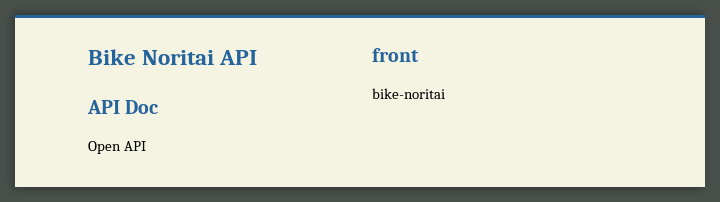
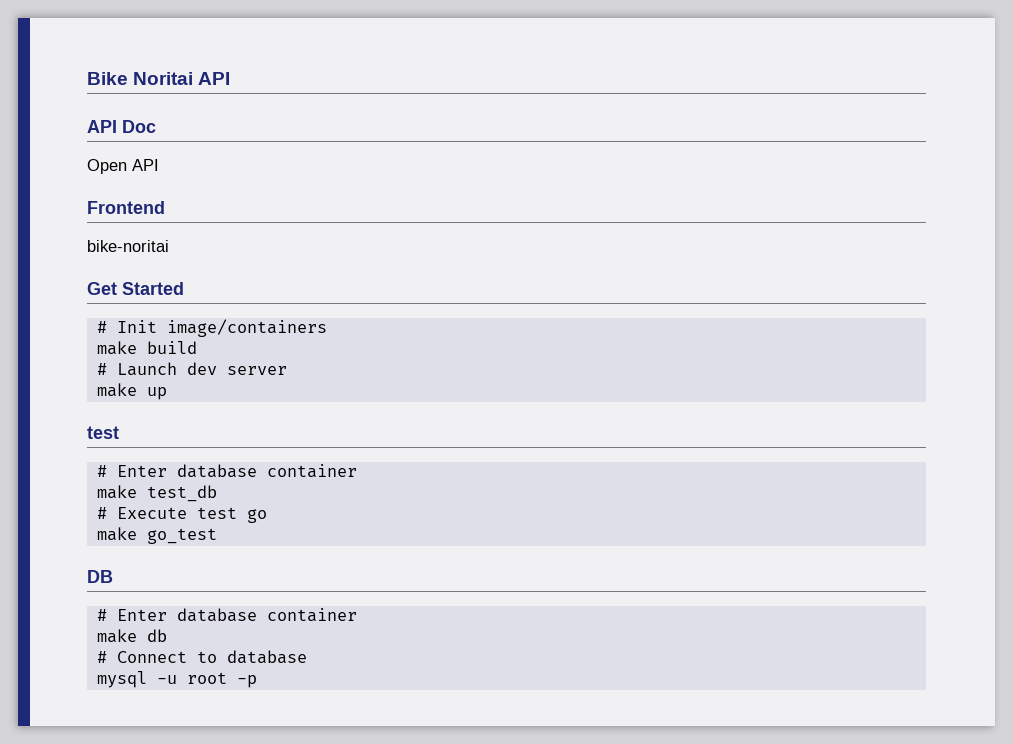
- front
+ Frontend
+ Get Started
+ # Init image/containers
+ make build
+ # Launch dev server
+ make up
+ test
+ # Enter database container
+ make test_db
+ # Execute test go
+ make go_test
+ DB
+ # Enter database container
+ make db
+ # Connect to database
+ mysql -u root -p

